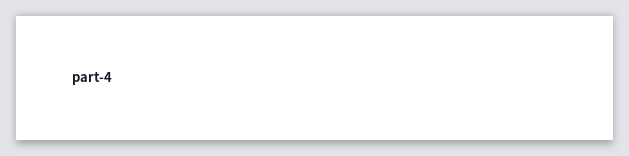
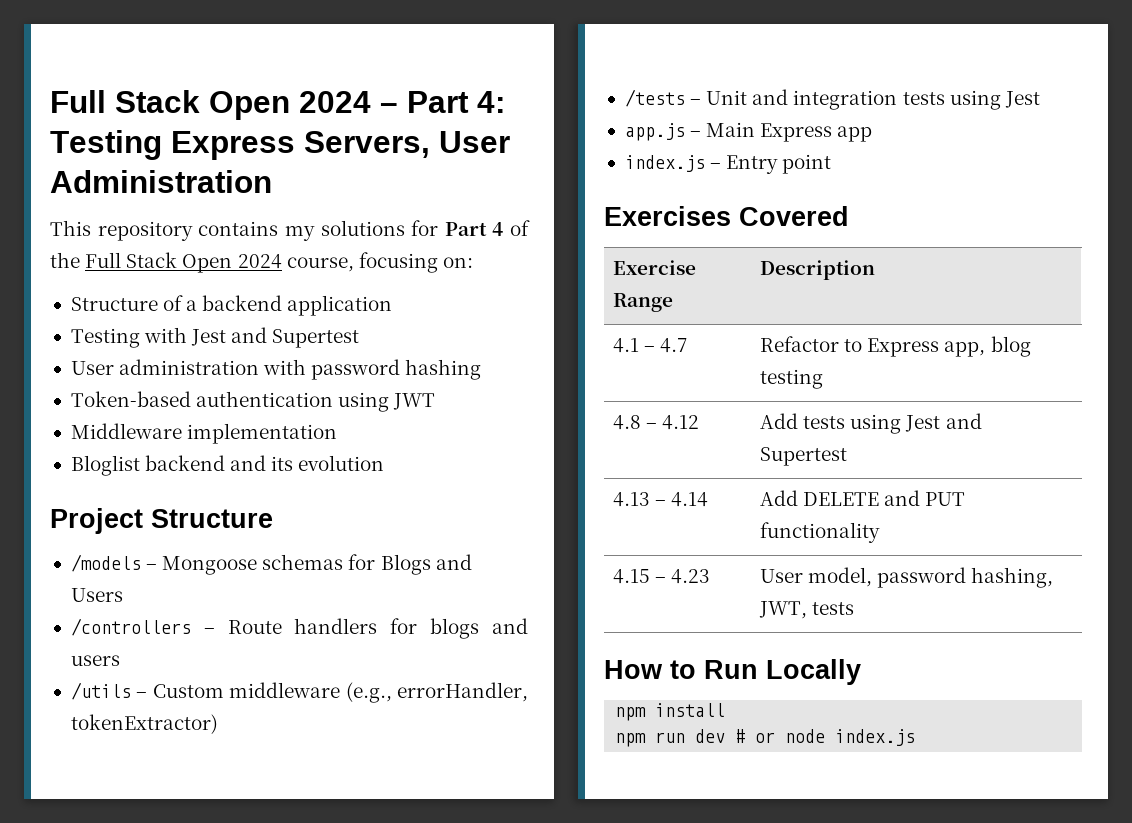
- part-4
+ Full Stack Open 2024 – Part 4: Testing Express Servers, User Administration
+ This repository contains my solutions for Part 4 of the Full Stack Open 2024 course, focusing on:
+ Structure of a backend application
+ Testing with Jest and Supertest
+ User administration with password hashing
+ Token-based authentication using JWT
+ Middleware implementation
+ Bloglist backend and its evolution
+ Project Structure
+ /models – Mongoose schemas for Blogs and Users
+ /controllers – Route handlers for blogs and users
+ /utils – Custom middleware (e.g., errorHandler, tokenExtractor)
+ /tests – Unit and integration tests using Jest
+ app.js – Main Express app
+ index.js – Entry point
+ Exercises Covered
+ Exercise Range | Description
+ 4.1 – 4.7 | Refactor to Express app, blog testing
+ 4.8 – 4.12 | Add tests using Jest and Supertest
+ 4.13 – 4.14 | Add DELETE and PUT functionality
+ 4.15 – 4.23 | User model, password hashing, JWT, tests
+ How to Run Locally
+ npm install
+ npm run dev # or node index.js

